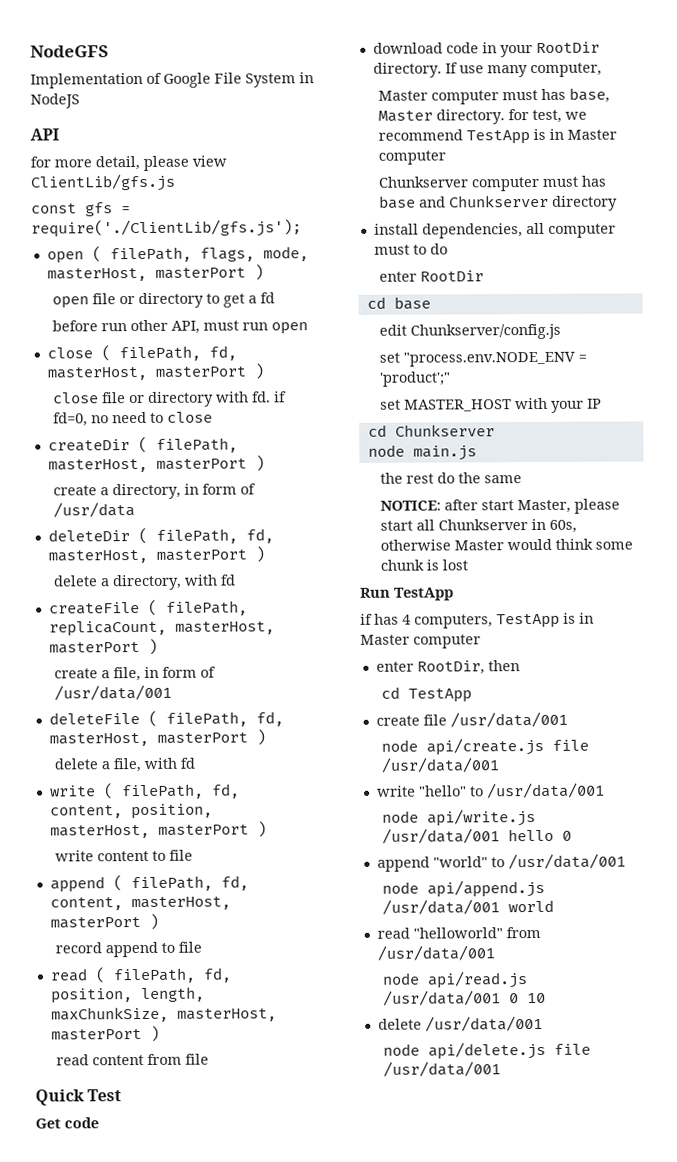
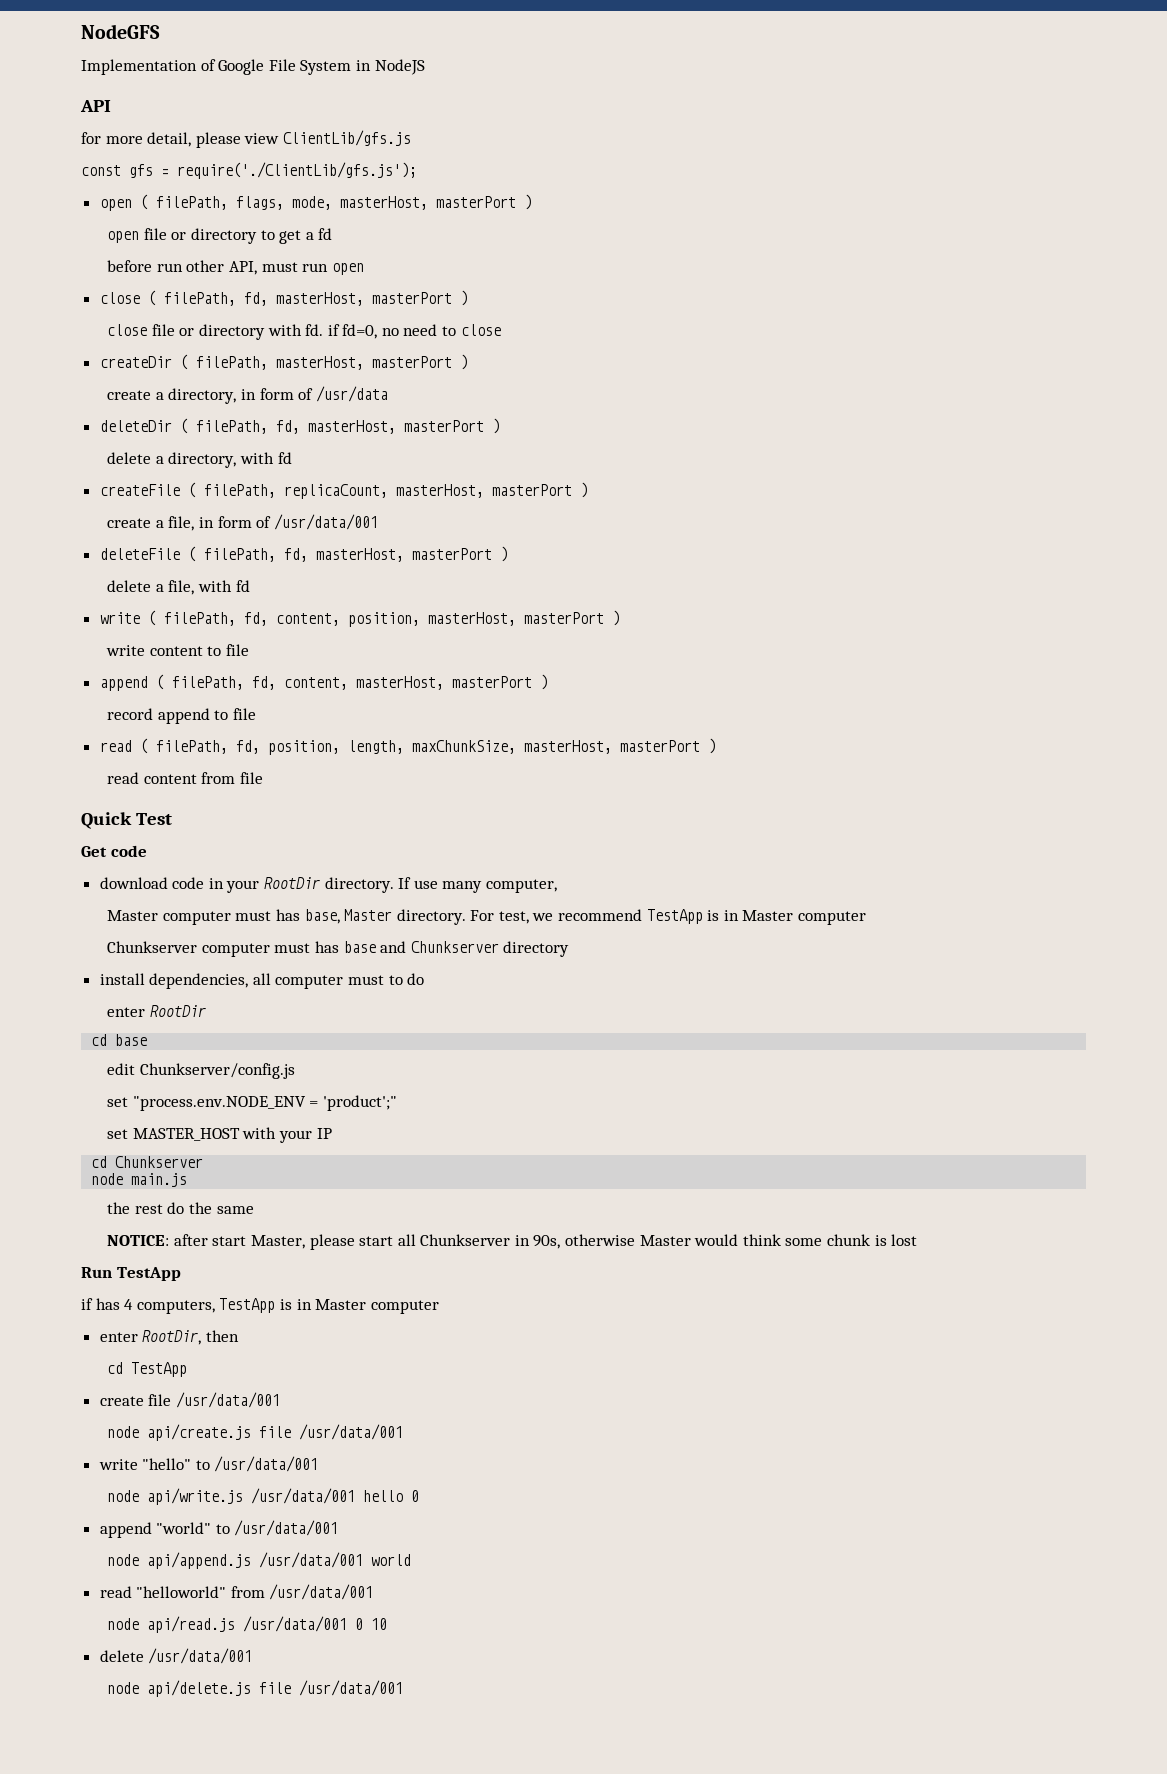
- Master computer must has base, Master directory. for test, we recommend TestApp is in Master computer
+ Master computer must has base, Master directory. For test, we recommend TestApp is in Master computer
- NOTICE: after start Master, please start all Chunkserver in 60s, otherwise Master would think some chunk is lost
+ NOTICE: after start Master, please start all Chunkserver in 90s, otherwise Master would think some chunk is lost

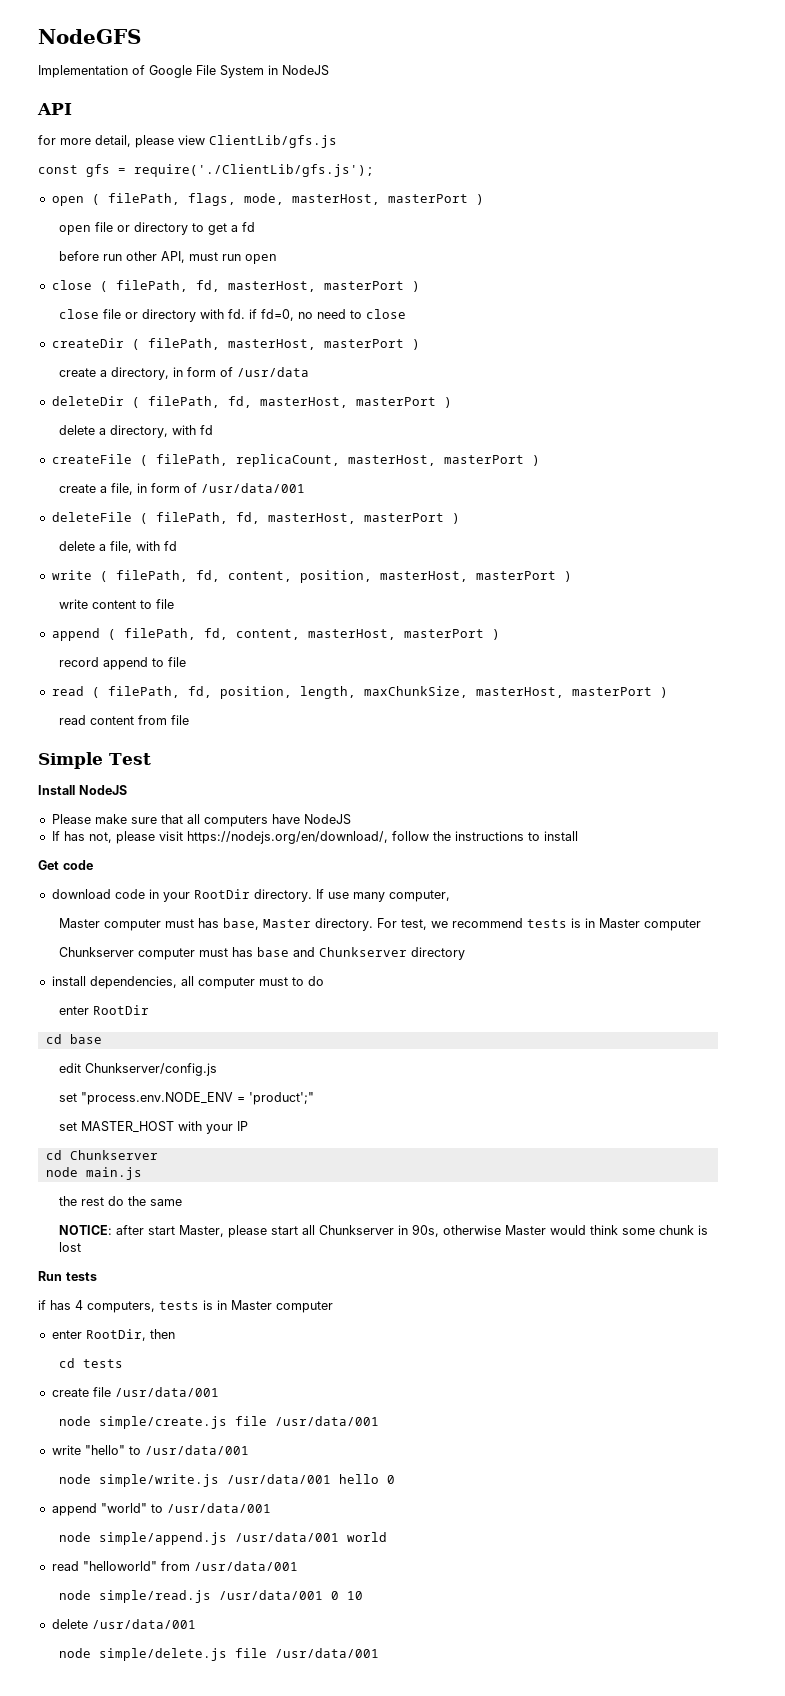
- Quick Test
+ Simple Test
+ Install NodeJS
+ Please make sure that all computers have NodeJS
+ If has not, please visit https://nodejs.org/en/download/, follow the instructions to install
- For test, we recommend TestApp is in Master computer
+ For test, we recommend tests is in Master computer
- Run TestApp
+ Run tests
- if has 4 computers, TestApp is in Master computer
+ if has 4 computers, tests is in Master computer
- cd TestApp
+ cd tests
- node api/create.js file /usr/data/001
+ node simple/create.js file /usr/data/001
- node api/write.js /usr/data/001 hello 0
+ node simple/write.js /usr/data/001 hello 0
- node api/append.js /usr/data/001 world
+ node simple/append.js /usr/data/001 world
- node api/read.js /usr/data/001 0 10
+ node simple/read.js /usr/data/001 0 10
- node api/delete.js file /usr/data/001
+ node simple/delete.js file /usr/data/001

